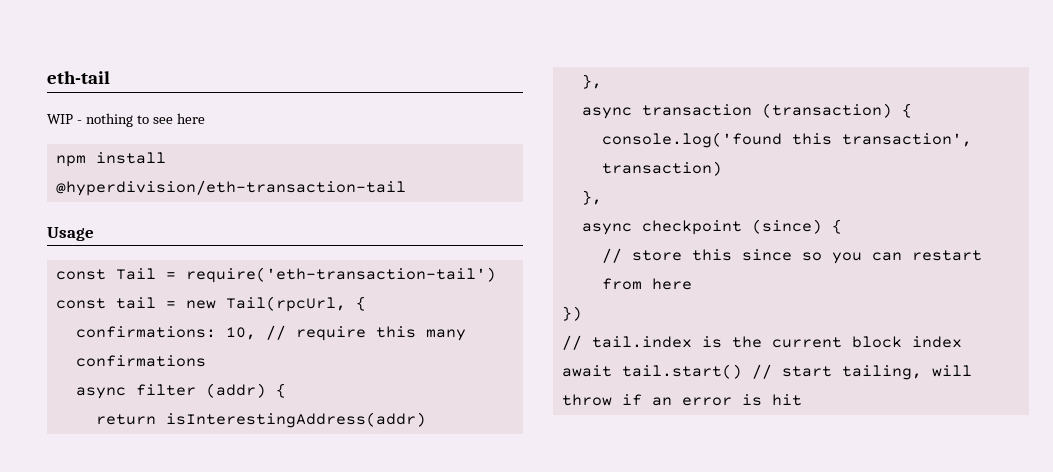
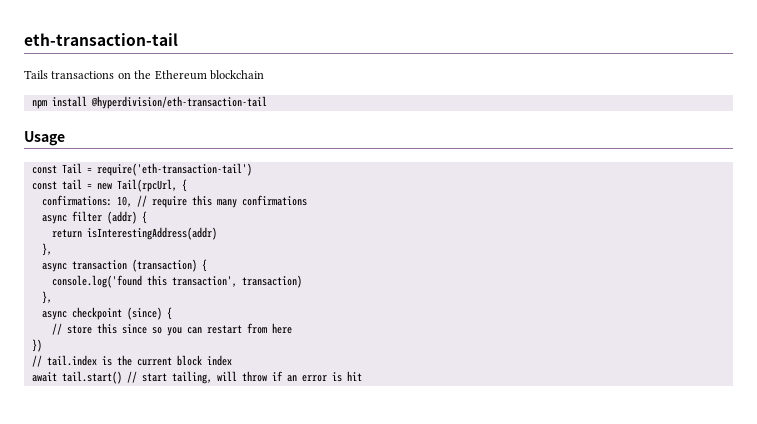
- eth-tail
- WIP - nothing to see here
+ eth-transaction-tail
+ Tails transactions on the Ethereum blockchain

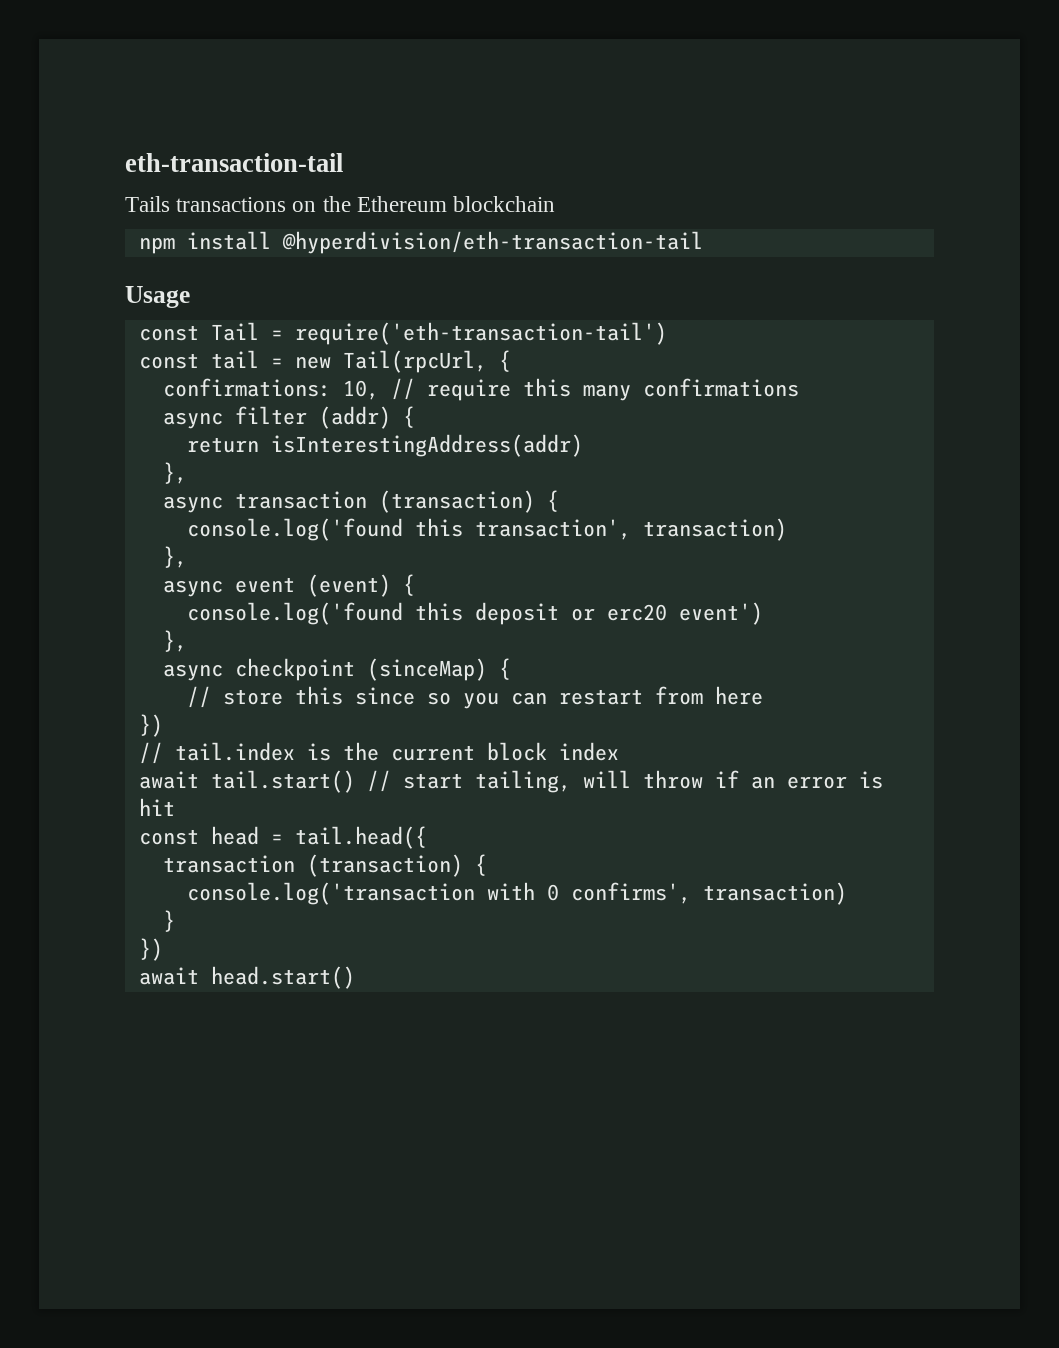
+ async event (event) {
+ console.log('found this deposit or erc20 event')
+ },
- async checkpoint (since) {
+ async checkpoint (sinceMap) {
+ const head = tail.head({
+ transaction (transaction) {
+ console.log('transaction with 0 confirms', transaction)
+ }
+ })
+ await head.start()

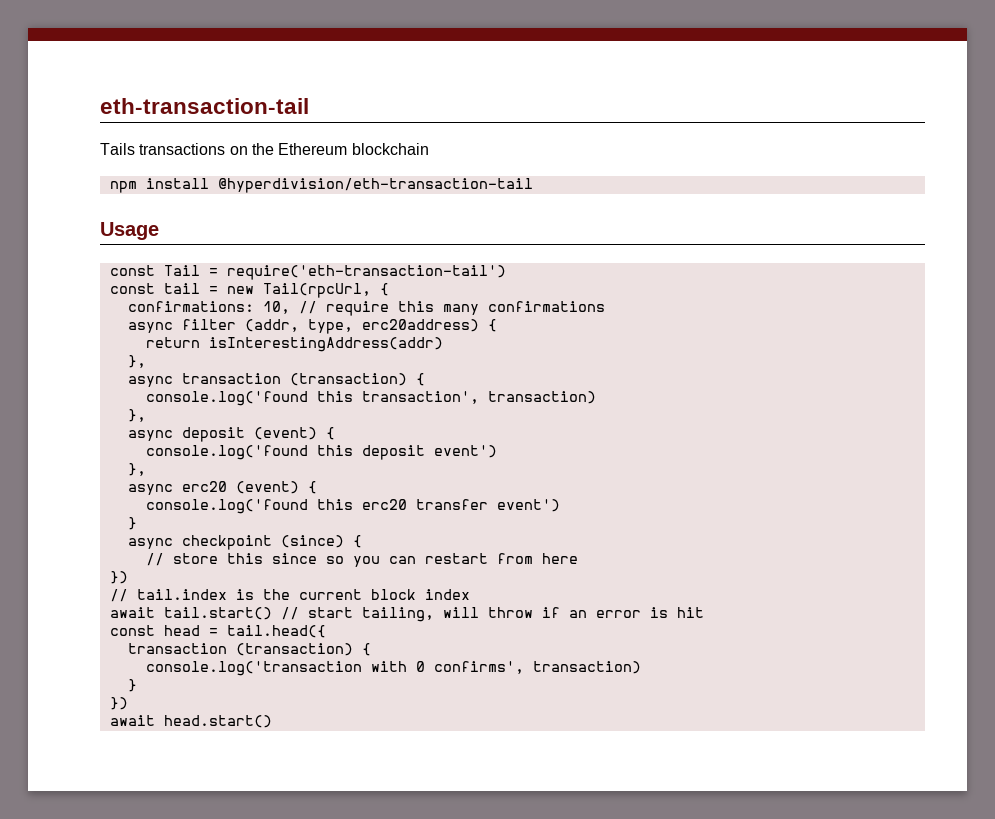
- async filter (addr) {
+ async filter (addr, type, erc20address) {
- async event (event) {
+ async deposit (event) {
- console.log('found this deposit or erc20 event')
+ console.log('found this deposit event')
+ async erc20 (event) {
+ console.log('found this erc20 transfer event')
+ }
- async checkpoint (sinceMap) {
+ async checkpoint (since) {

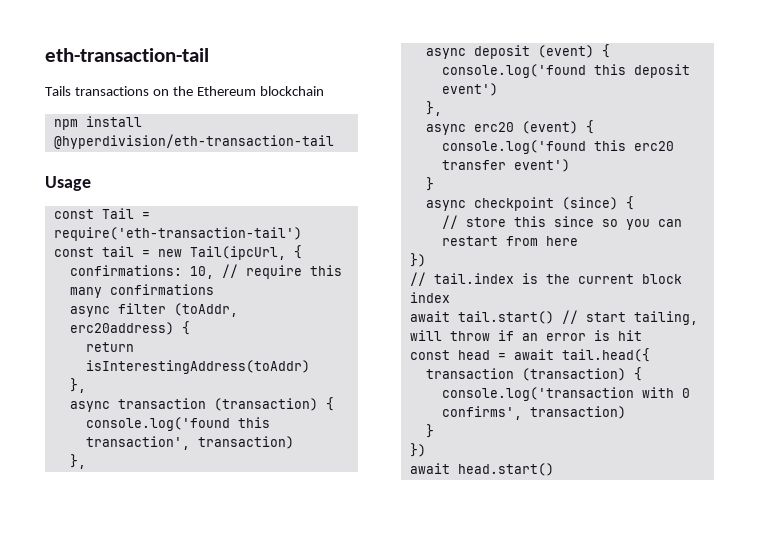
- const tail = new Tail(rpcUrl, {
+ const tail = new Tail(ipcUrl, {
- async filter (addr, type, erc20address) {
+ async filter (toAddr, erc20address) {
- return isInterestingAddress(addr)
+ return isInterestingAddress(toAddr)
- const head = tail.head({
+ const head = await tail.head({

